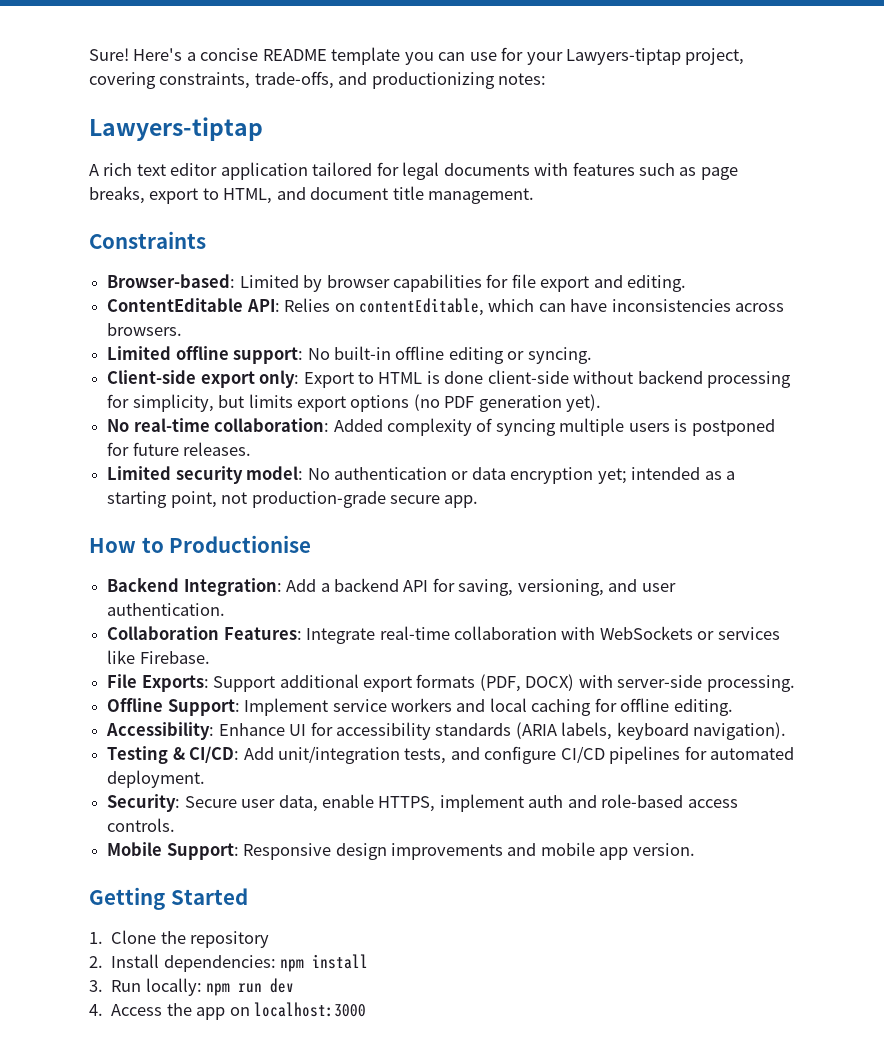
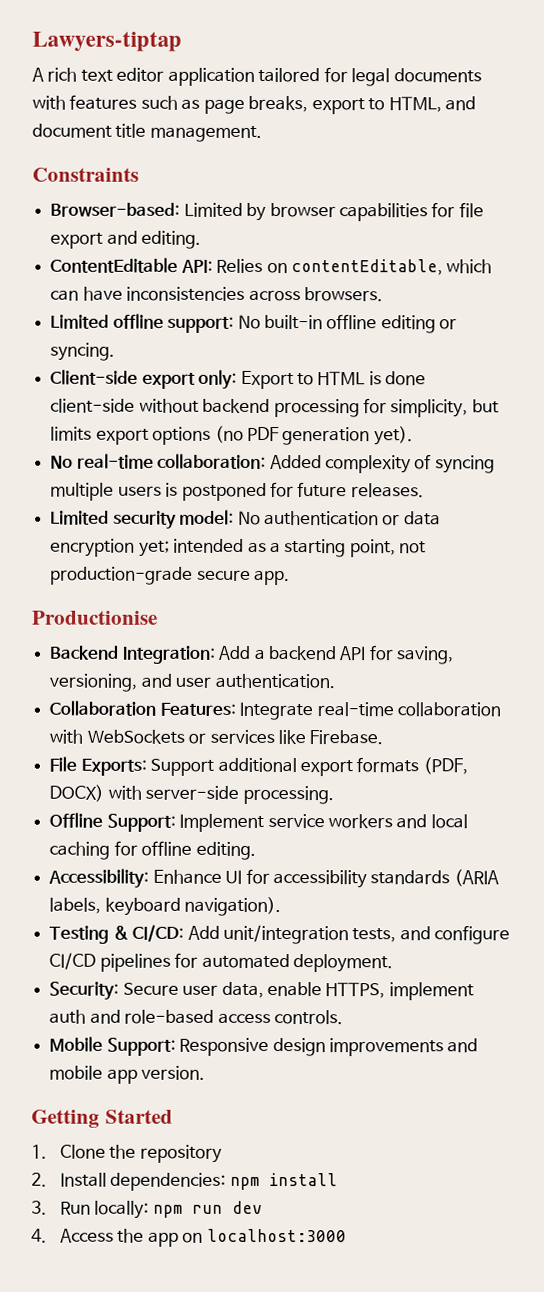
- Sure! Here's a concise README template you can use for your Lawyers-tiptap project, covering constraints, trade-offs, and productionizing notes:
- How to Productionise
+ Productionise

